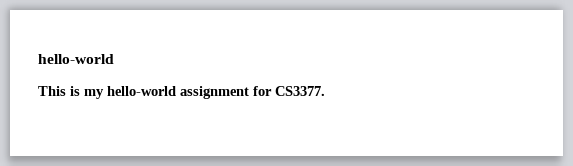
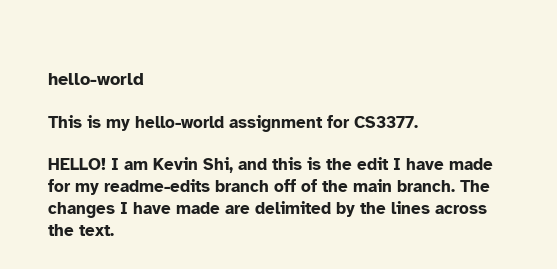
+ HELLO! I am Kevin Shi, and this is the edit I have made for my readme-edits branch off of the main branch. The changes I have made are delimited by the lines across the text.

